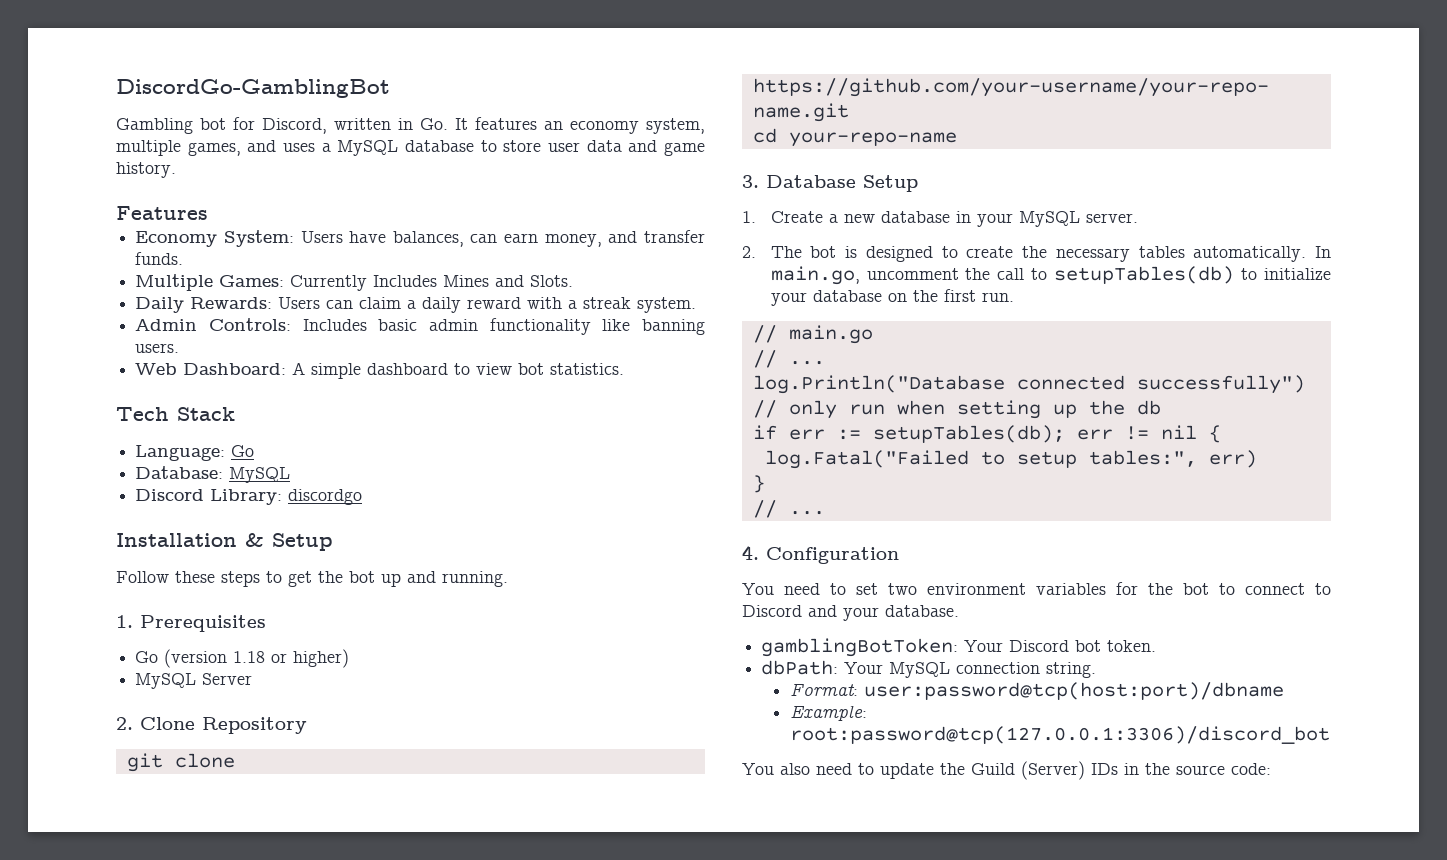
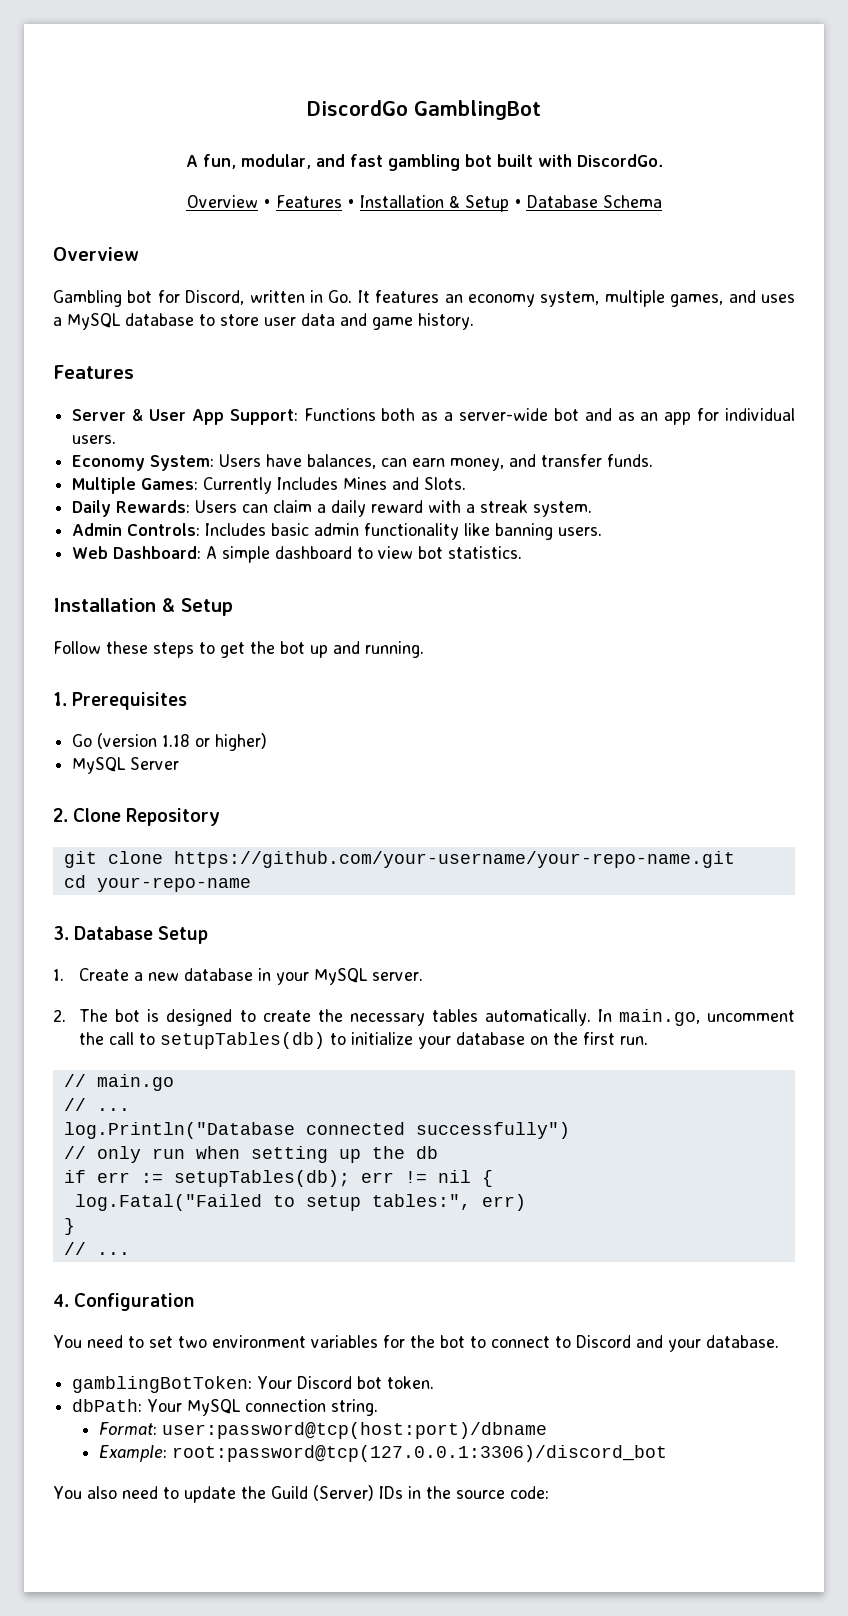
- DiscordGo-GamblingBot
+ DiscordGo GamblingBot
+ A fun, modular, and fast gambling bot built with DiscordGo.
+ Overview • Features • Installation & Setup • Database Schema
+ Overview
+ Server & User App Support: Functions both as a server-wide bot and as an app for individual users.
- Tech Stack
- Language: Go
- Database: MySQL
- Discord Library: discordgo

